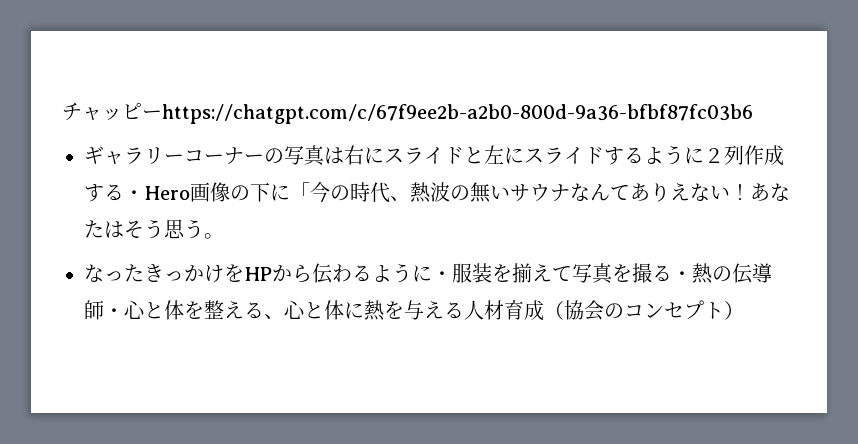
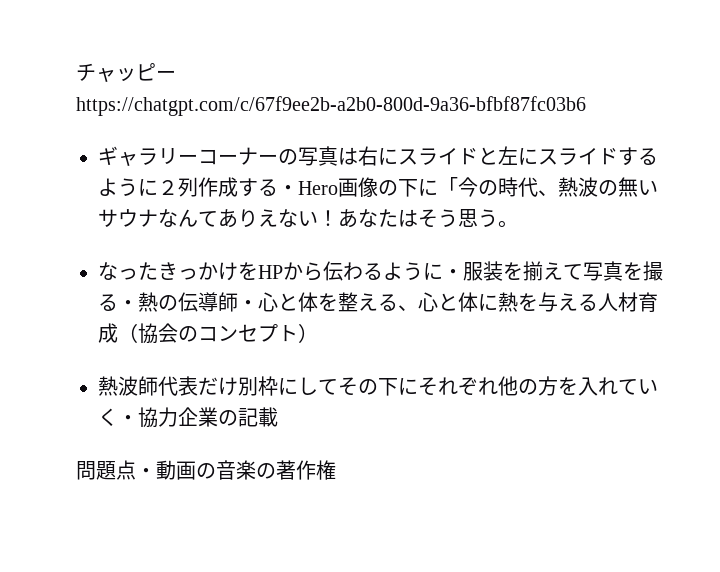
+ 熱波師代表だけ別枠にしてその下にそれぞれ他の方を入れていく・協力企業の記載
+ 問題点・動画の音楽の著作権

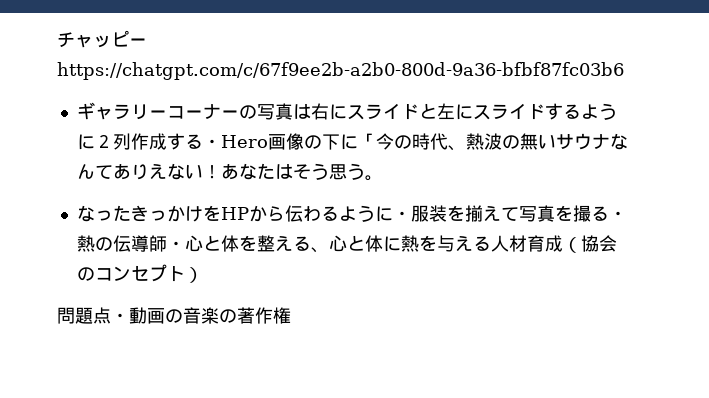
- 熱波師代表だけ別枠にしてその下にそれぞれ他の方を入れていく・協力企業の記載

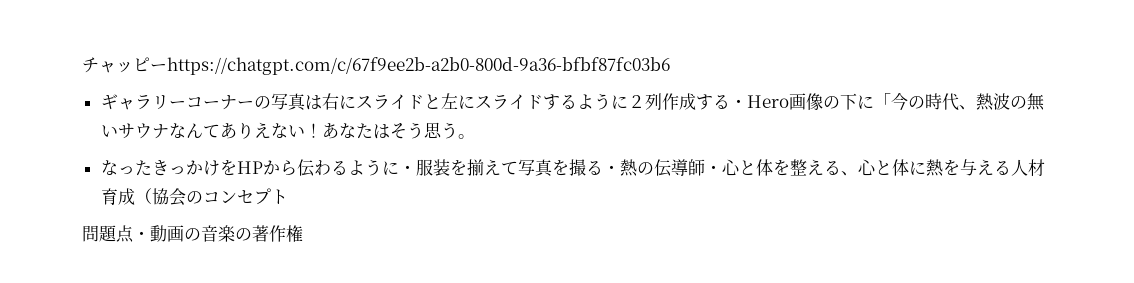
- なったきっかけをHPから伝わるように・服装を揃えて写真を撮る・熱の伝導師・心と体を整える、心と体に熱を与える人材育成（協会のコンセプト）
+ なったきっかけをHPから伝わるように・服装を揃えて写真を撮る・熱の伝導師・心と体を整える、心と体に熱を与える人材育成（協会のコンセプト

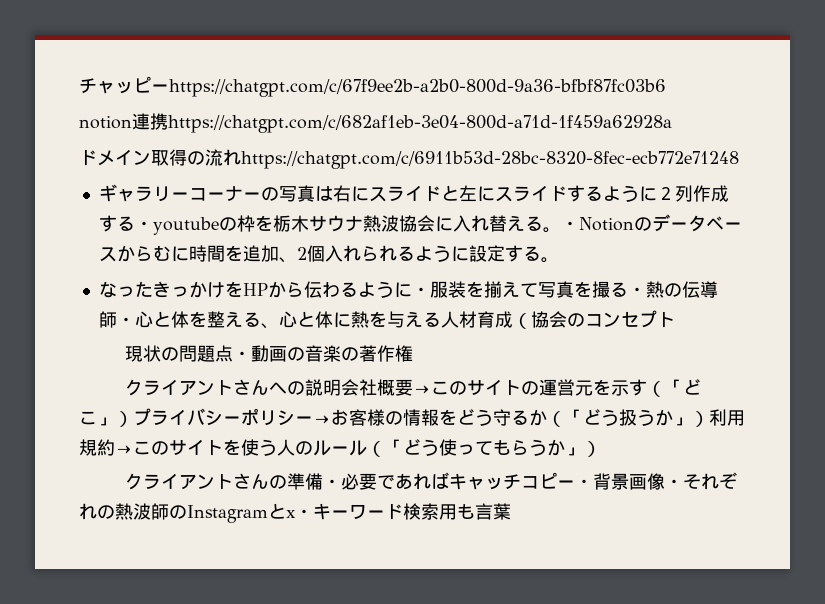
+ notion連携https://chatgpt.com/c/682af1eb-3e04-800d-a71d-1f459a62928a
+ ドメイン取得の流れhttps://chatgpt.com/c/6911b53d-28bc-8320-8fec-ecb772e71248
- ギャラリーコーナーの写真は右にスライドと左にスライドするように２列作成する・Hero画像の下に「今の時代、熱波の無いサウナなんてありえない！あなたはそう思う。
+ ギャラリーコーナーの写真は右にスライドと左にスライドするように２列作成する・youtubeの枠を栃木サウナ熱波協会に入れ替える。・Notionのデータベースからむに時間を追加、2個入れられるように設定する。
- 問題点・動画の音楽の著作権
+ 現状の問題点・動画の音楽の著作権
+ クライアントさんへの説明会社概要→このサイトの運営元を示す（「どこ」）プライバシーポリシー→お客様の情報をどう守るか（「どう扱うか」）利用規約→このサイトを使う人のルール（「どう使ってもらうか」）
+ クライアントさんの準備・必要であればキャッチコピー・背景画像・それぞれの熱波師のInstagramとx・キーワード検索用も言葉

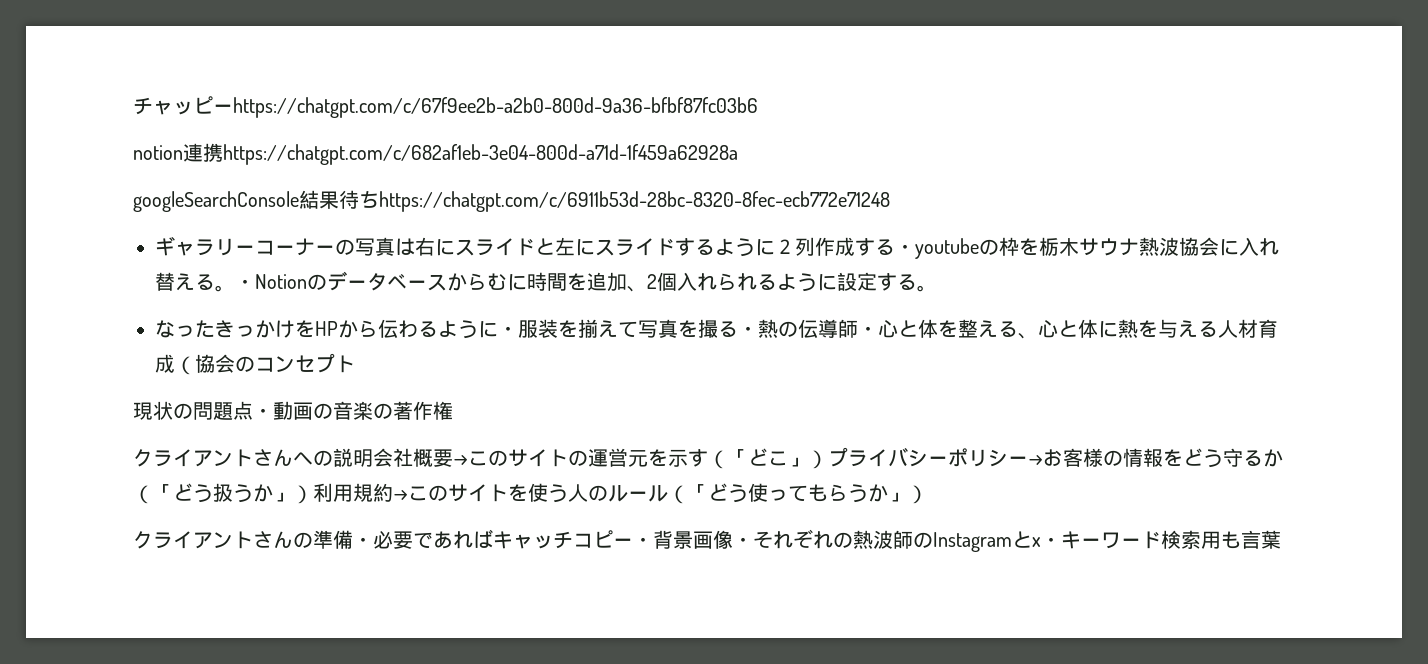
- ドメイン取得の流れhttps://chatgpt.com/c/6911b53d-28bc-8320-8fec-ecb772e71248
+ googleSearchConsole結果待ちhttps://chatgpt.com/c/6911b53d-28bc-8320-8fec-ecb772e71248

